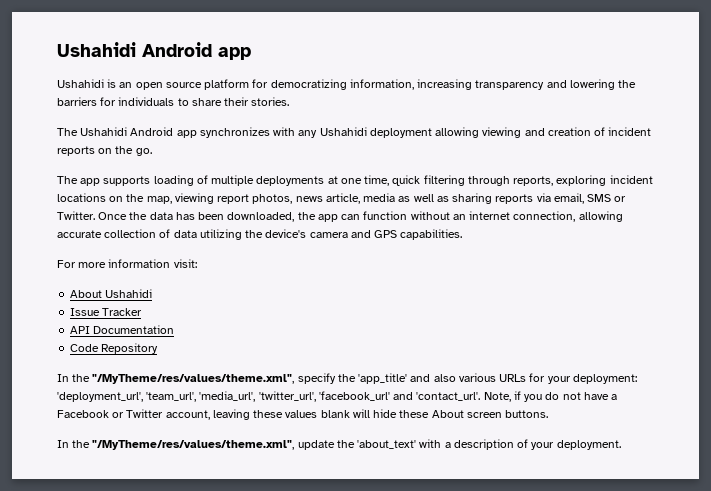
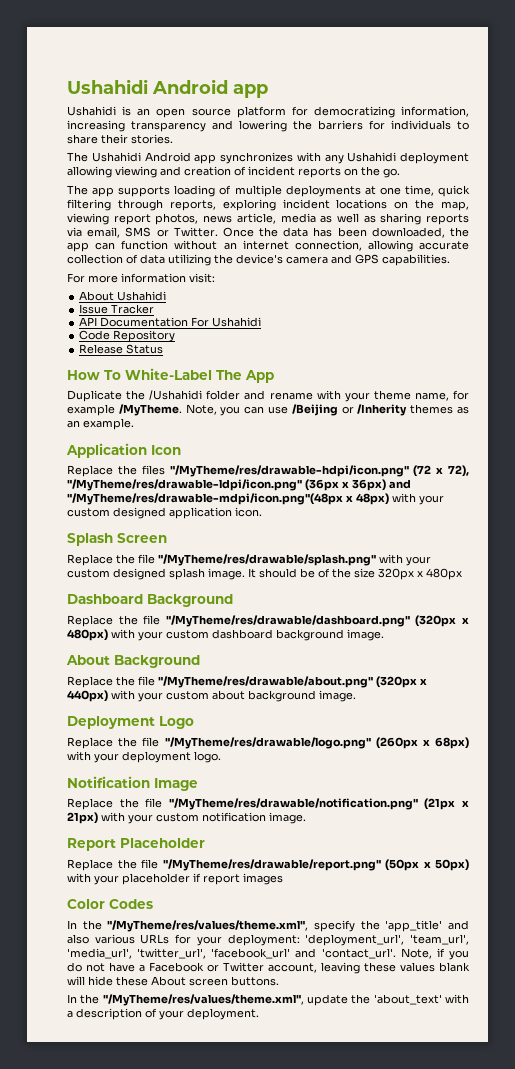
- API Documentation
+ API Documentation For Ushahidi
+ Release Status
+ How To White-Label The App
+ Duplicate the /Ushahidi folder and rename with your theme name, for example /MyTheme. Note, you can use /Beijing or /Inherity themes as an example.
+ Application Icon
+ Replace the files "/MyTheme/res/drawable-hdpi/icon.png" (72 x 72), "/MyTheme/res/drawable-ldpi/icon.png" (36px x 36px) and "/MyTheme/res/drawable-mdpi/icon.png"(48px x 48px) with your custom designed application icon.
+ Splash Screen
+ Replace the file "/MyTheme/res/drawable/splash.png" with your custom designed splash image. It should be of the size 320px x 480px
+ Dashboard Background
+ Replace the file "/MyTheme/res/drawable/dashboard.png" (320px x 480px) with your custom dashboard background image.
+ About Background
+ Replace the file "/MyTheme/res/drawable/about.png" (320px x 440px) with your custom about background image.
+ Deployment Logo
+ Replace the file "/MyTheme/res/drawable/logo.png" (260px x 68px) with your deployment logo.
+ Notification Image
+ Replace the file "/MyTheme/res/drawable/notification.png" (21px x 21px) with your custom notification image.
+ Report Placeholder
+ Replace the file "/MyTheme/res/drawable/report.png" (50px x 50px) with your placeholder if report images
+ Color Codes

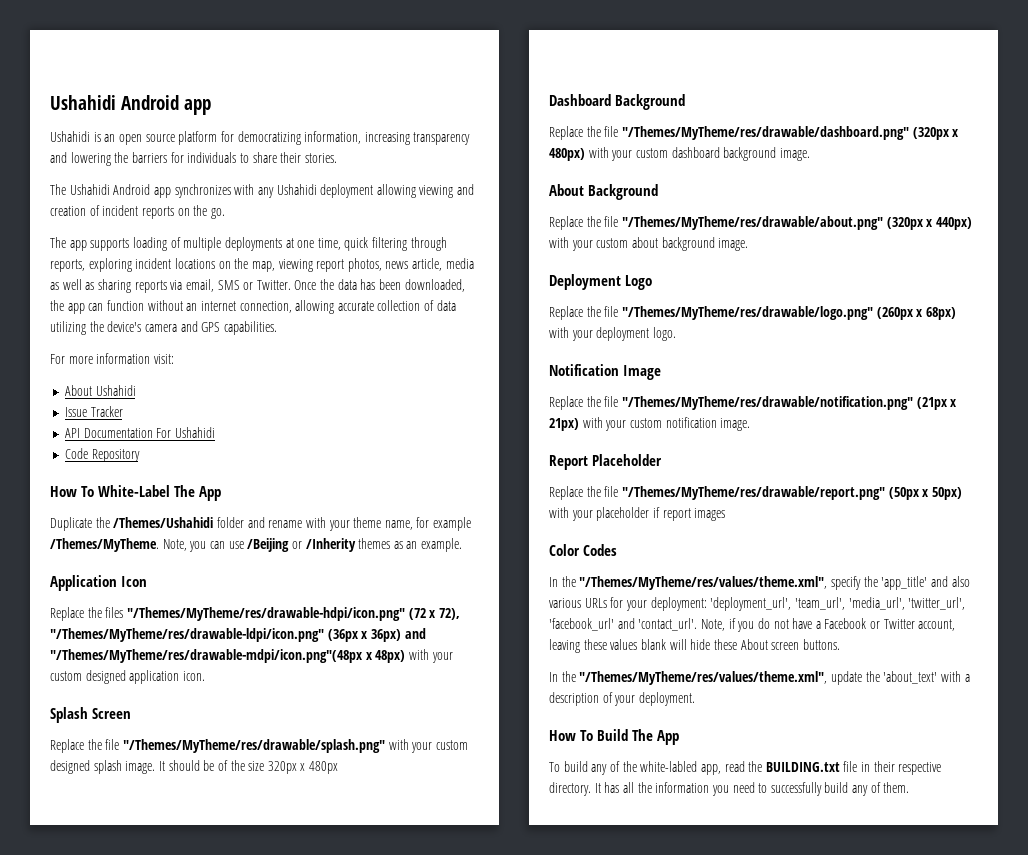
- Release Status
- Duplicate the /Ushahidi folder and rename with your theme name, for example /MyTheme.
+ Duplicate the /Themes/Ushahidi folder and rename with your theme name, for example /Themes/MyTheme.
- Replace the files "/MyTheme/res/drawable-hdpi/icon.png" (72 x 72), "/MyTheme/res/drawable-ldpi/icon.png" (36px x 36px) and "/MyTheme/res/drawable-mdpi/icon.png"(48px x 48px) with your custom designed application icon.
+ Replace the files "/Themes/MyTheme/res/drawable-hdpi/icon.png" (72 x 72), "/Themes/MyTheme/res/drawable-ldpi/icon.png" (36px x 36px) and "/Themes/MyTheme/res/drawable-mdpi/icon.png"(48px x 48px) with your custom designed application icon.
- Replace the file "/MyTheme/res/drawable/splash.png" with your custom designed splash image.
+ Replace the file "/Themes/MyTheme/res/drawable/splash.png" with your custom designed splash image.
- Replace the file "/MyTheme/res/drawable/dashboard.png" (320px x 480px) with your custom dashboard background image.
+ Replace the file "/Themes/MyTheme/res/drawable/dashboard.png" (320px x 480px) with your custom dashboard background image.
- Replace the file "/MyTheme/res/drawable/about.png" (320px x 440px) with your custom about background image.
+ Replace the file "/Themes/MyTheme/res/drawable/about.png" (320px x 440px) with your custom about background image.
- Replace the file "/MyTheme/res/drawable/logo.png" (260px x 68px) with your deployment logo.
+ Replace the file "/Themes/MyTheme/res/drawable/logo.png" (260px x 68px) with your deployment logo.
- Replace the file "/MyTheme/res/drawable/notification.png" (21px x 21px) with your custom notification image.
+ Replace the file "/Themes/MyTheme/res/drawable/notification.png" (21px x 21px) with your custom notification image.
- Replace the file "/MyTheme/res/drawable/report.png" (50px x 50px) with your placeholder if report images
+ Replace the file "/Themes/MyTheme/res/drawable/report.png" (50px x 50px) with your placeholder if report images
- In the "/MyTheme/res/values/theme.xml", specify the 'app_title' and also various URLs for your deployment: 'deployment_url', 'team_url', 'media_url', 'twitter_url', 'facebook_url' and 'contact_url'.
+ In the "/Themes/MyTheme/res/values/theme.xml", specify the 'app_title' and also various URLs for your deployment: 'deployment_url', 'team_url', 'media_url', 'twitter_url', 'facebook_url' and 'contact_url'.
- In the "/MyTheme/res/values/theme.xml", update the 'about_text' with a description of your deployment.
+ In the "/Themes/MyTheme/res/values/theme.xml", update the 'about_text' with a description of your deployment.
+ How To Build The App
+ To build any of the white-labled app, read the BUILDING.txt file in their respective directory. It has all the information you need to successfully build any of them.

